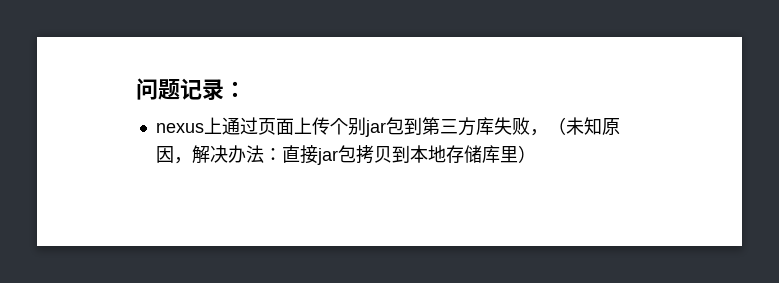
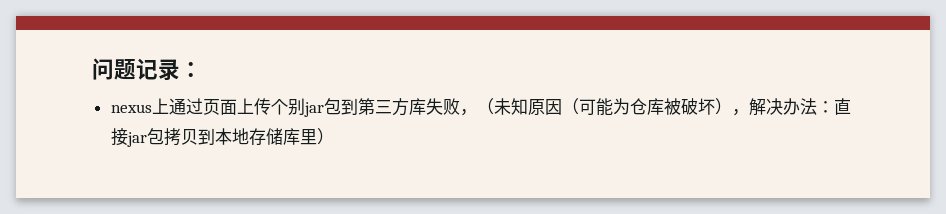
- nexus上通过页面上传个别jar包到第三方库失败，（未知原因，解决办法：直接jar包拷贝到本地存储库里）
+ nexus上通过页面上传个别jar包到第三方库失败，（未知原因（可能为仓库被破坏），解决办法：直接jar包拷贝到本地存储库里）

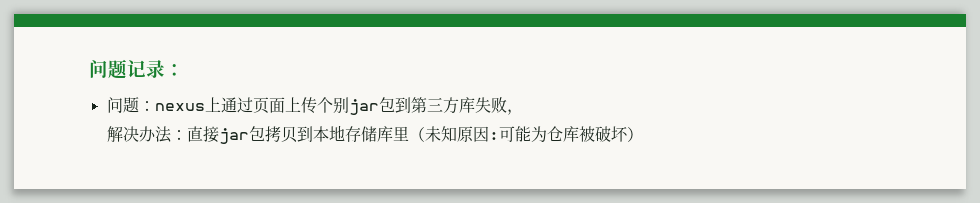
- nexus上通过页面上传个别jar包到第三方库失败，（未知原因（可能为仓库被破坏），解决办法：直接jar包拷贝到本地存储库里）
+ 问题：nexus上通过页面上传个别jar包到第三方库失败，
+ 解决办法：直接jar包拷贝到本地存储库里（未知原因:可能为仓库被破坏）

